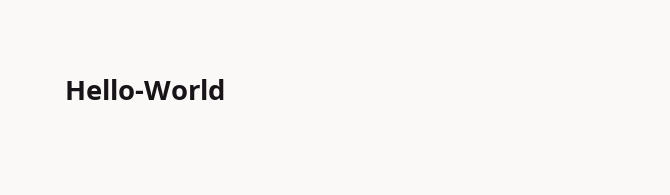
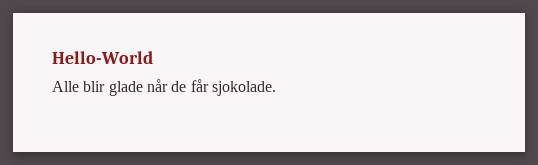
+ Alle blir glade når de får sjokolade.

